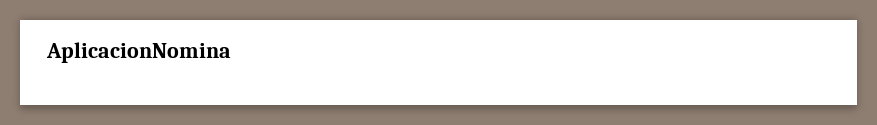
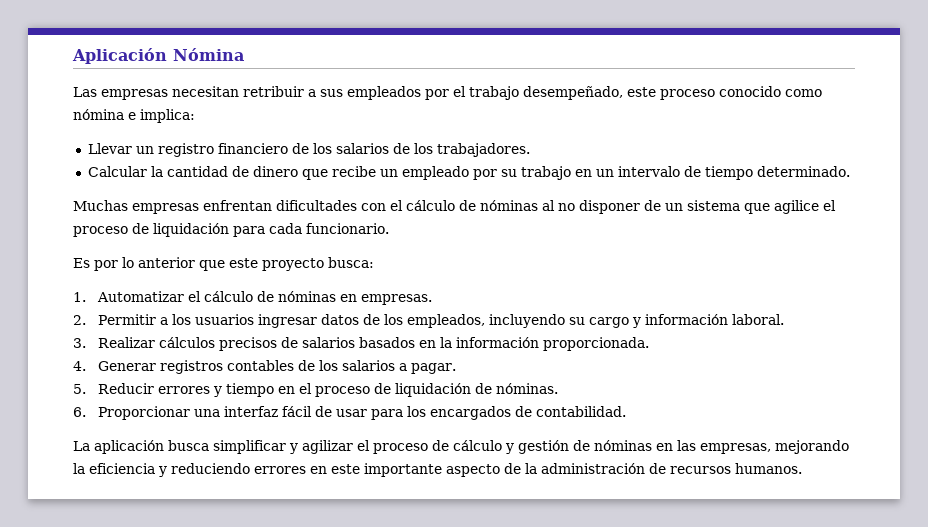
- AplicacionNomina
+ Aplicación Nómina
+ Las empresas necesitan retribuir a sus empleados por el trabajo desempeñado, este proceso conocido como nómina e implica:
+ Llevar un registro financiero de los salarios de los trabajadores.
+ Calcular la cantidad de dinero que recibe un empleado por su trabajo en un intervalo de tiempo determinado.
+ Muchas empresas enfrentan dificultades con el cálculo de nóminas al no disponer de un sistema que agilice el proceso de liquidación para cada funcionario.
+ Es por lo anterior que este proyecto busca:
+ 1. Automatizar el cálculo de nóminas en empresas.
+ 2. Permitir a los usuarios ingresar datos de los empleados, incluyendo su cargo y información laboral.
+ 3. Realizar cálculos precisos de salarios basados en la información proporcionada.
+ 4. Generar registros contables de los salarios a pagar.
+ 5. Reducir errores y tiempo en el proceso de liquidación de nóminas.
+ 6. Proporcionar una interfaz fácil de usar para los encargados de contabilidad.
+ La aplicación busca simplificar y agilizar el proceso de cálculo y gestión de nóminas en las empresas, mejorando la eficiencia y reduciendo errores en este importante aspecto de la administración de recursos humanos.

